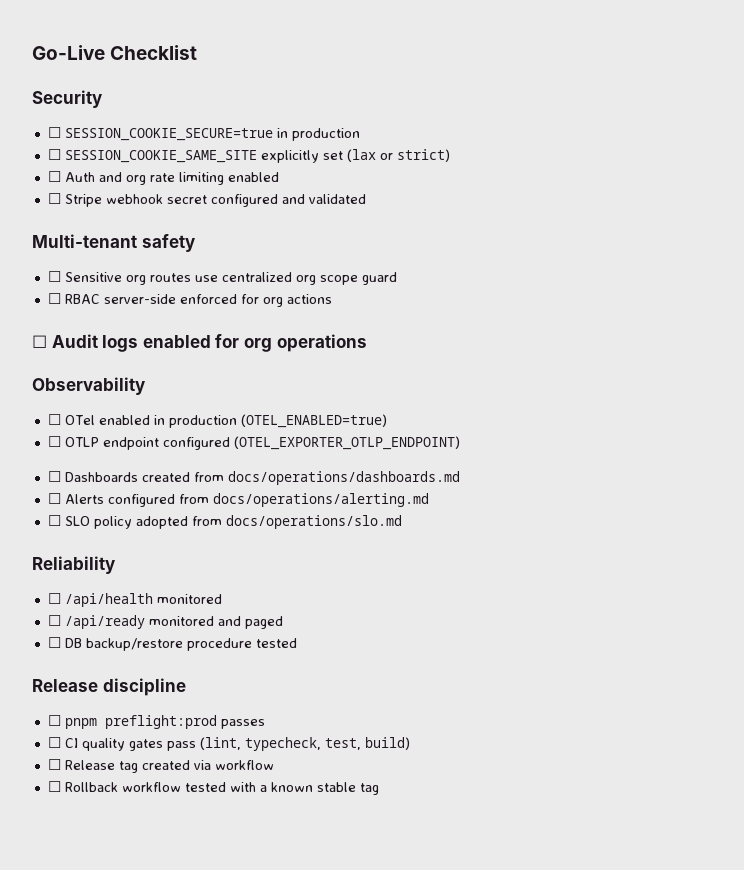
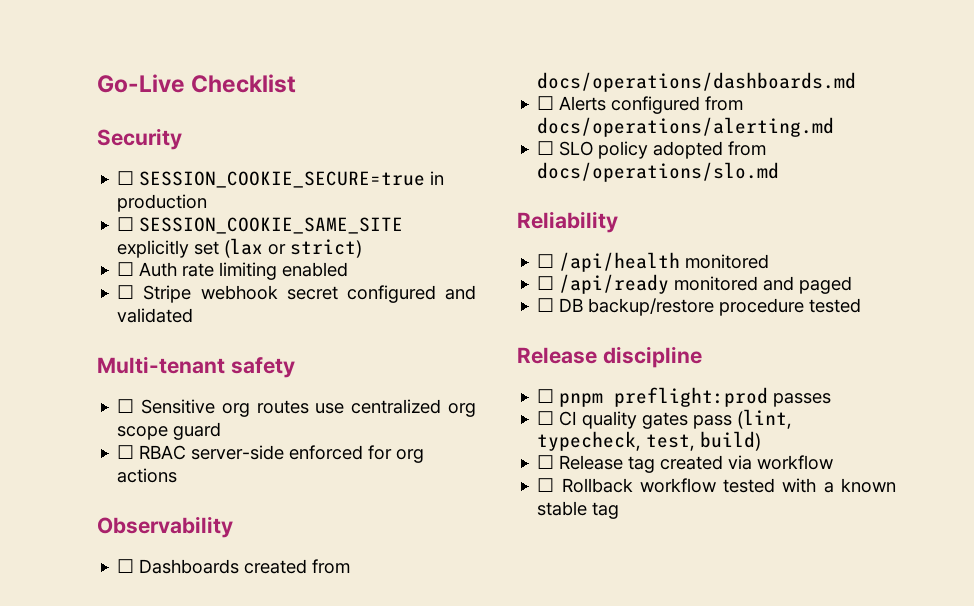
- ☐ Auth and org rate limiting enabled
+ ☐ Auth rate limiting enabled
- ☐ Audit logs enabled for org operations
  Observability
- ☐ OTel enabled in production (OTEL_ENABLED=true)
- ☐ OTLP endpoint configured (OTEL_EXPORTER_OTLP_ENDPOINT)

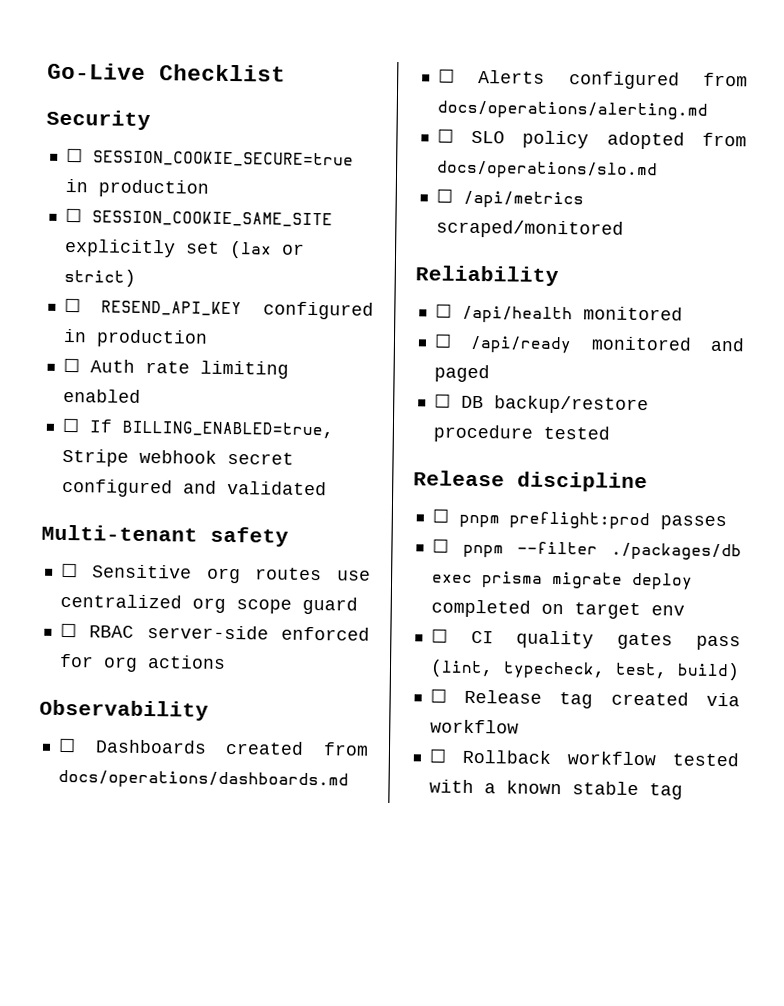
+ ☐ RESEND_API_KEY configured in production
- ☐ Stripe webhook secret configured and validated
+ ☐ If BILLING_ENABLED=true, Stripe webhook secret configured and validated
+ ☐ /api/metrics scraped/monitored
+ ☐ pnpm --filter ./packages/db exec prisma migrate deploy completed on target env

